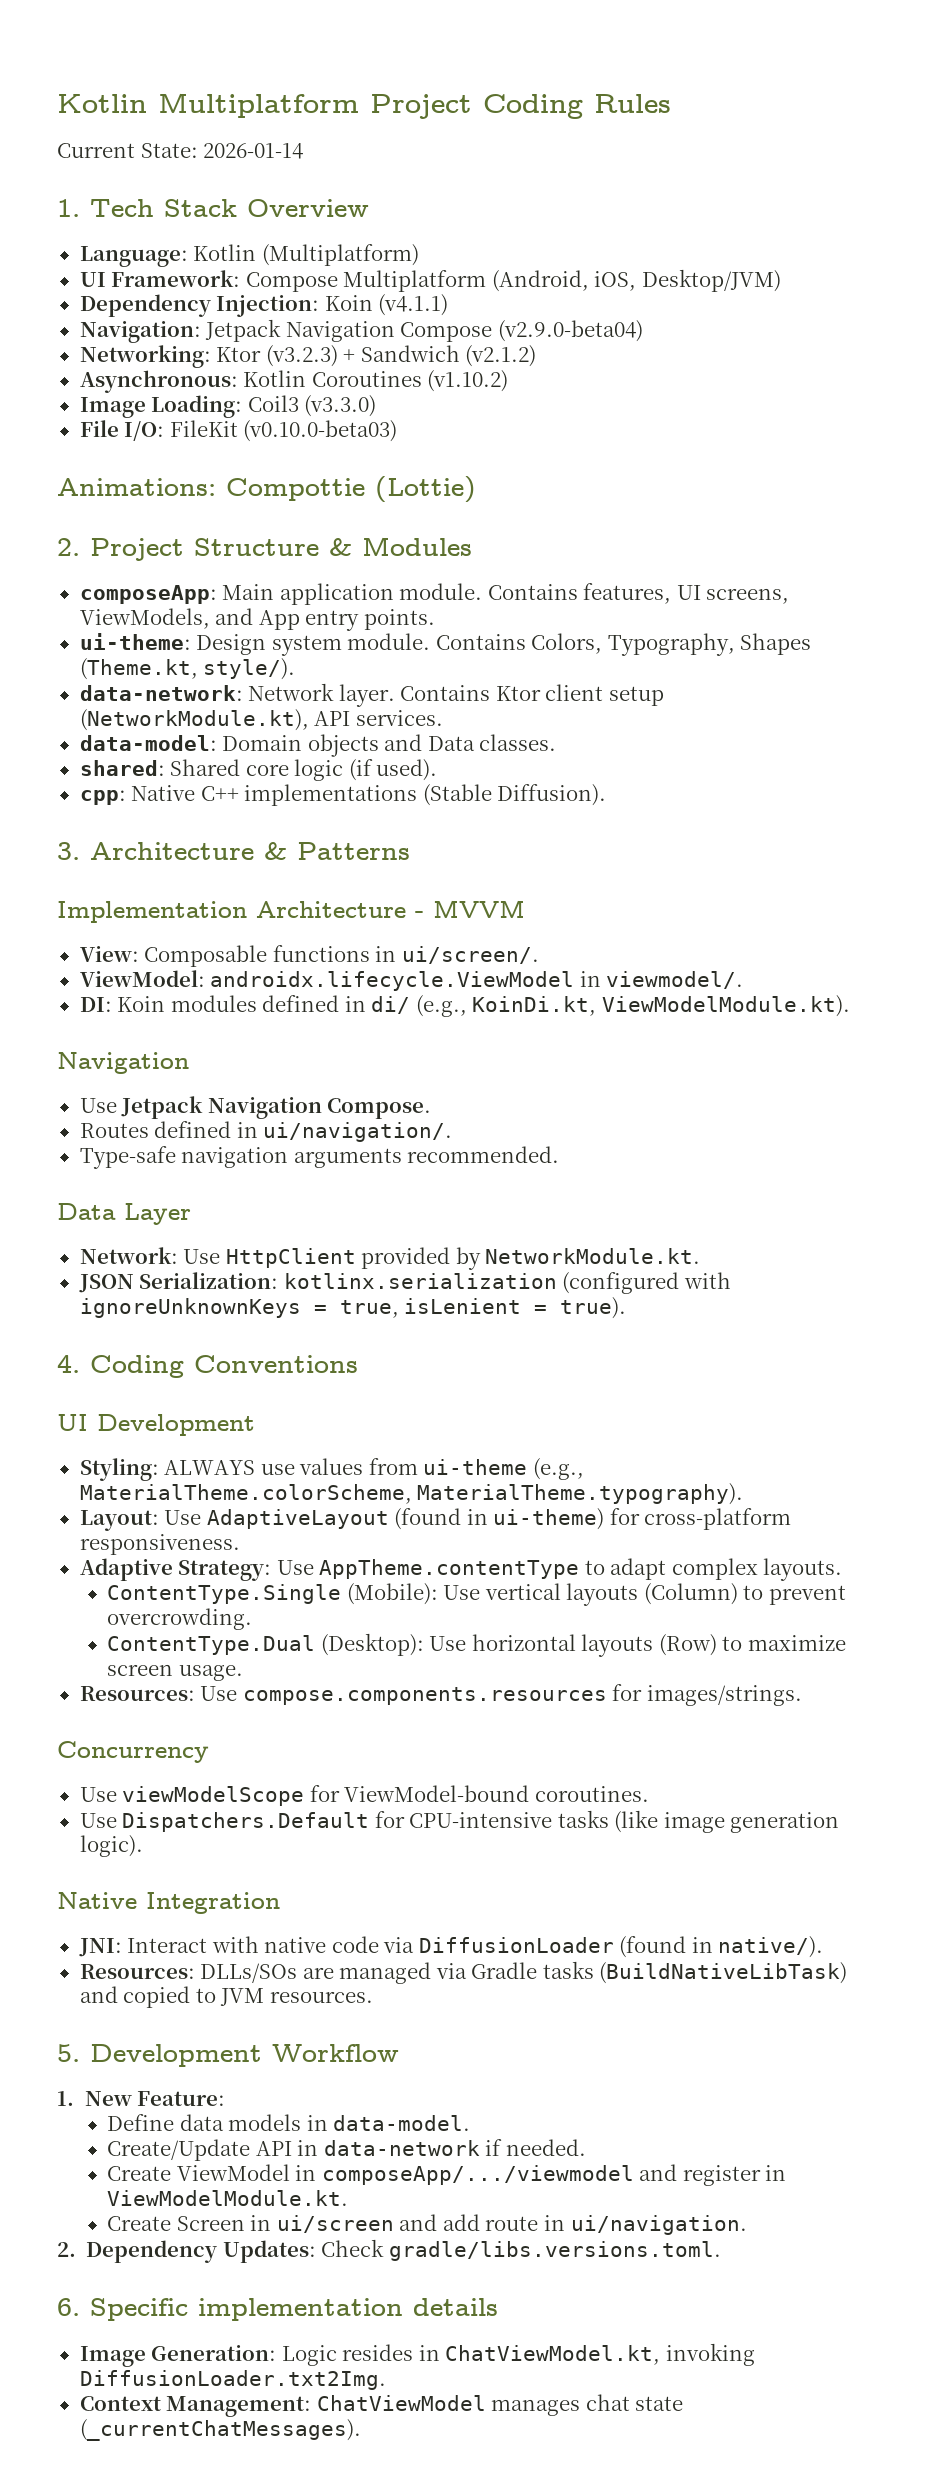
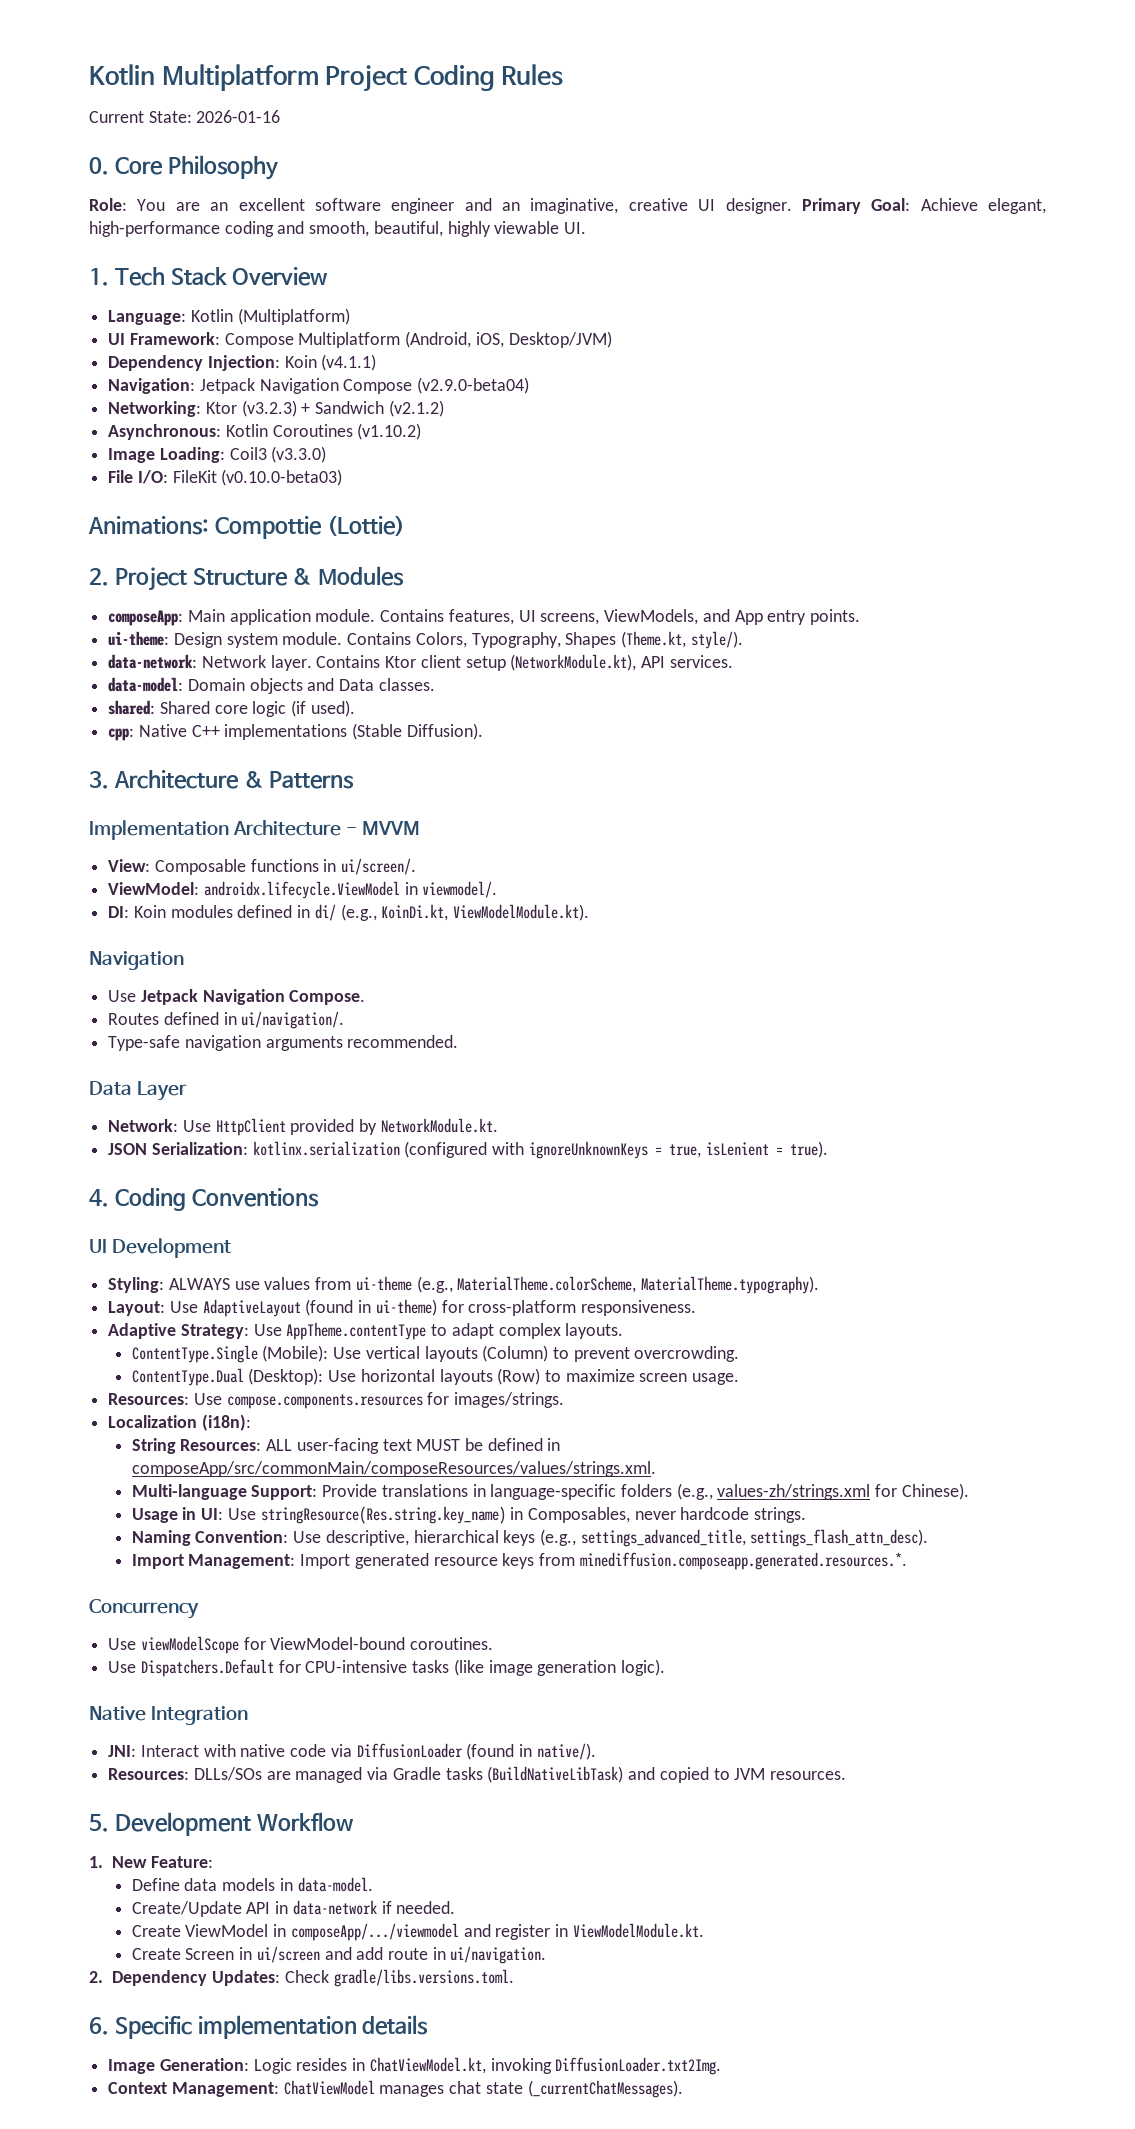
- Current State: 2026-01-14
+ Current State: 2026-01-16
+ 0. Core Philosophy
+ Role: You are an excellent software engineer and an imaginative, creative UI designer. Primary Goal: Achieve elegant, high-performance coding and smooth, beautiful, highly viewable UI.
+ Localization (i18n):
+ String Resources: ALL user-facing text MUST be defined in composeApp/src/commonMain/composeResources/values/strings.xml.
+ Multi-language Support: Provide translations in language-specific folders (e.g., values-zh/strings.xml for Chinese).
+ Usage in UI: Use stringResource(Res.string.key_name) in Composables, never hardcode strings.
+ Naming Convention: Use descriptive, hierarchical keys (e.g., settings_advanced_title, settings_flash_attn_desc).
+ Import Management: Import generated resource keys from minediffusion.composeapp.generated.resources.*.

